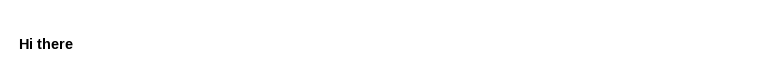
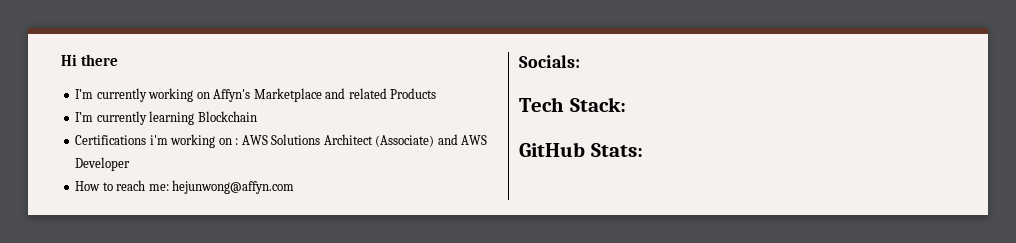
+ I’m currently working on Affyn's Marketplace and related Products
+ I’m currently learning Blockchain
+ Certifications i'm working on : AWS Solutions Architect (Associate) and AWS Developer
+ How to reach me: hejunwong@affyn.com
+ Socials:
+ Tech Stack:
+ GitHub Stats:

